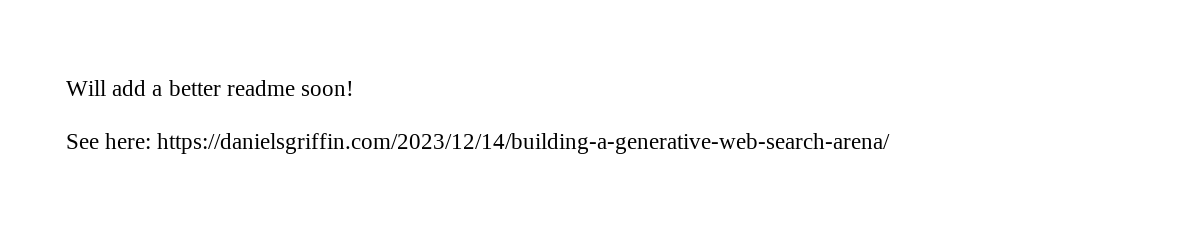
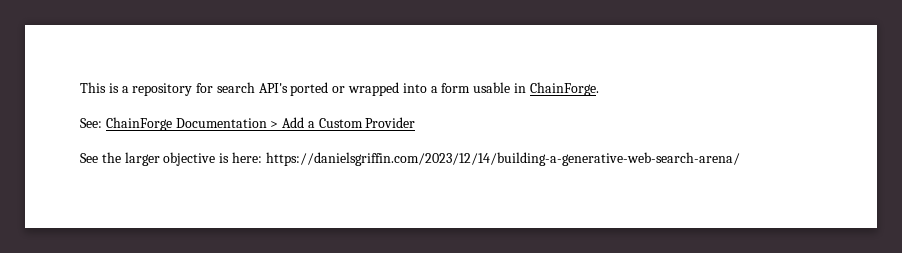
- Will add a better readme soon!
- See here: https://danielsgriffin.com/2023/12/14/building-a-generative-web-search-arena/
+ This is a repository for search API's ported or wrapped into a form usable in ChainForge.
+ See: ChainForge Documentation > Add a Custom Provider
+ See the larger objective is here: https://danielsgriffin.com/2023/12/14/building-a-generative-web-search-arena/

